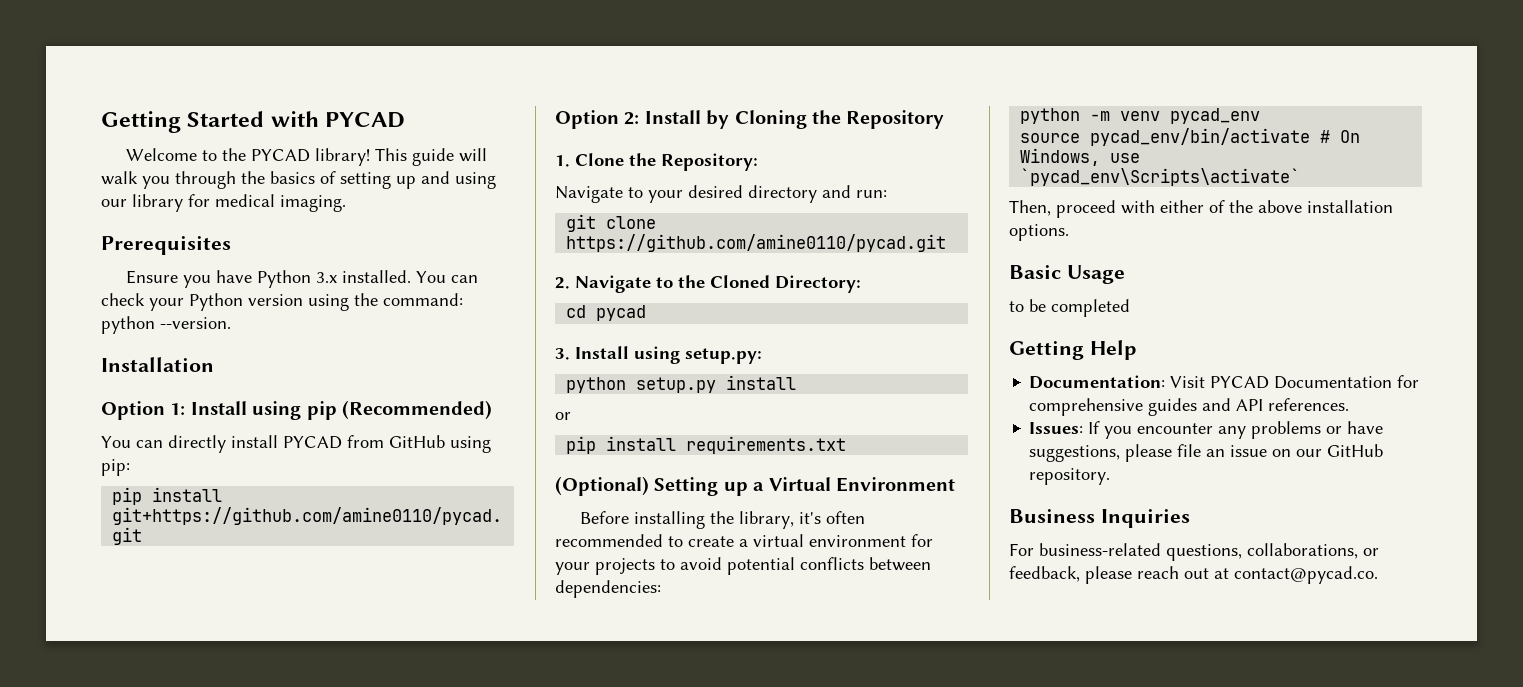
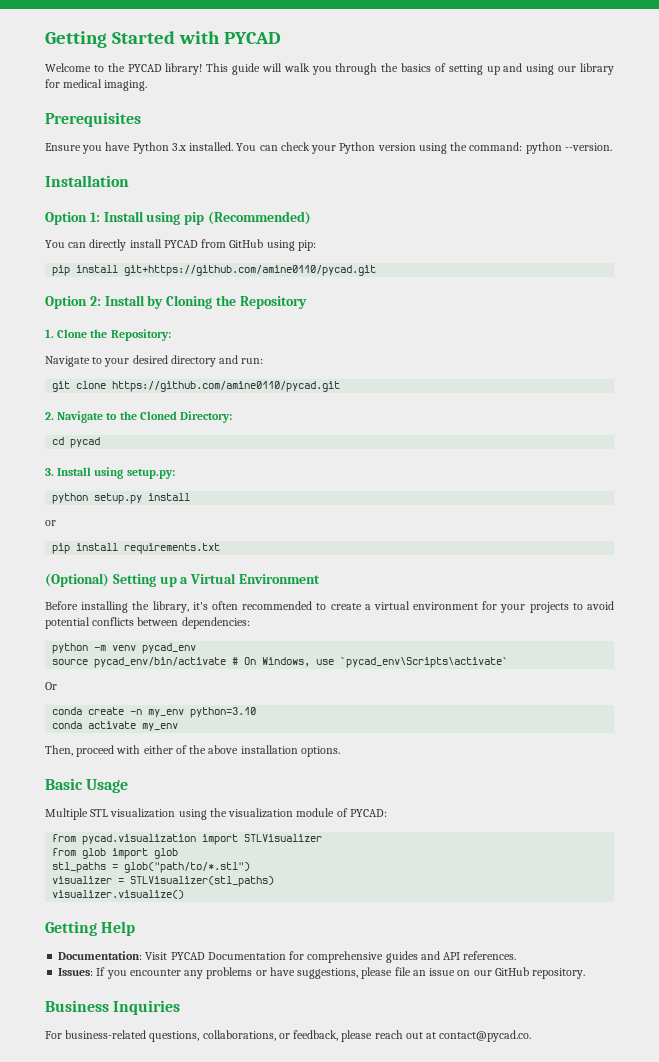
+ Or
+ conda create -n my_env python=3.10
+ conda activate my_env
- to be completed
+ Multiple STL visualization using the visualization module of PYCAD:
+ from pycad.visualization import STLVisualizer
+ from glob import glob
+ stl_paths = glob("path/to/*.stl")
+ visualizer = STLVisualizer(stl_paths)
+ visualizer.visualize()

